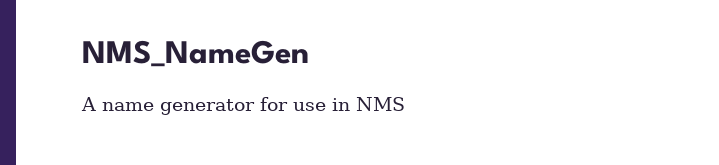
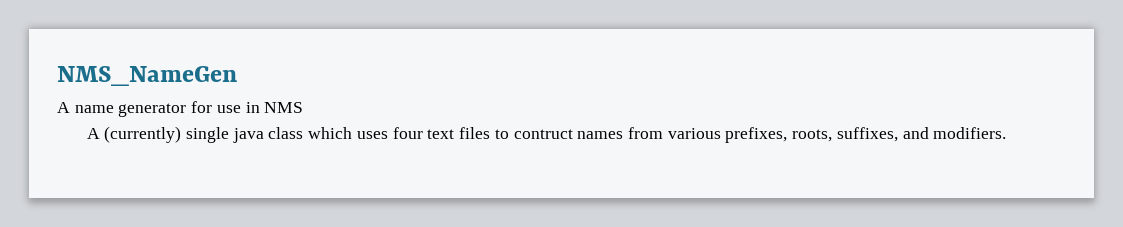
+ A (currently) single java class which uses four text files to contruct names from various prefixes, roots, suffixes, and modifiers.

